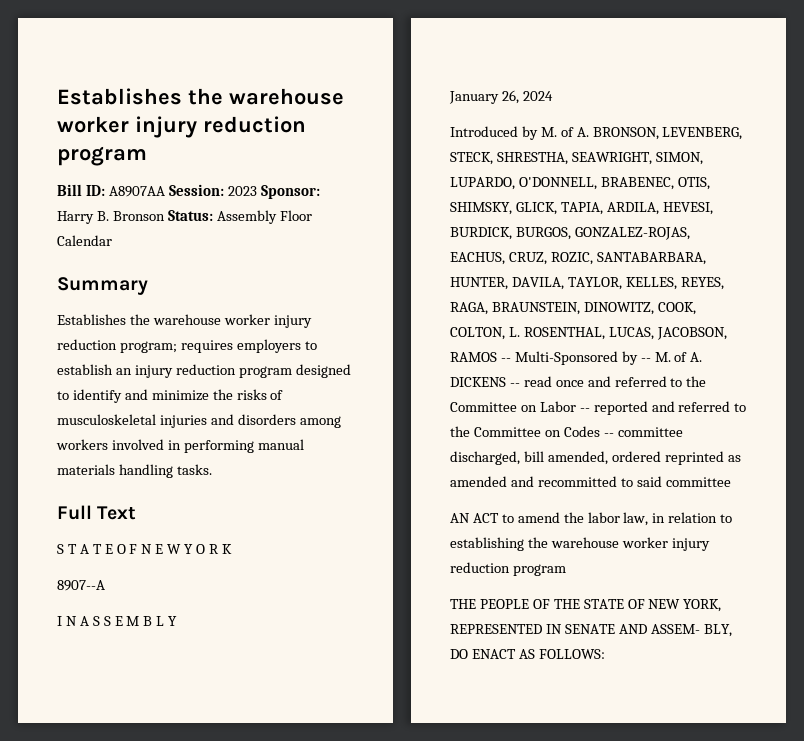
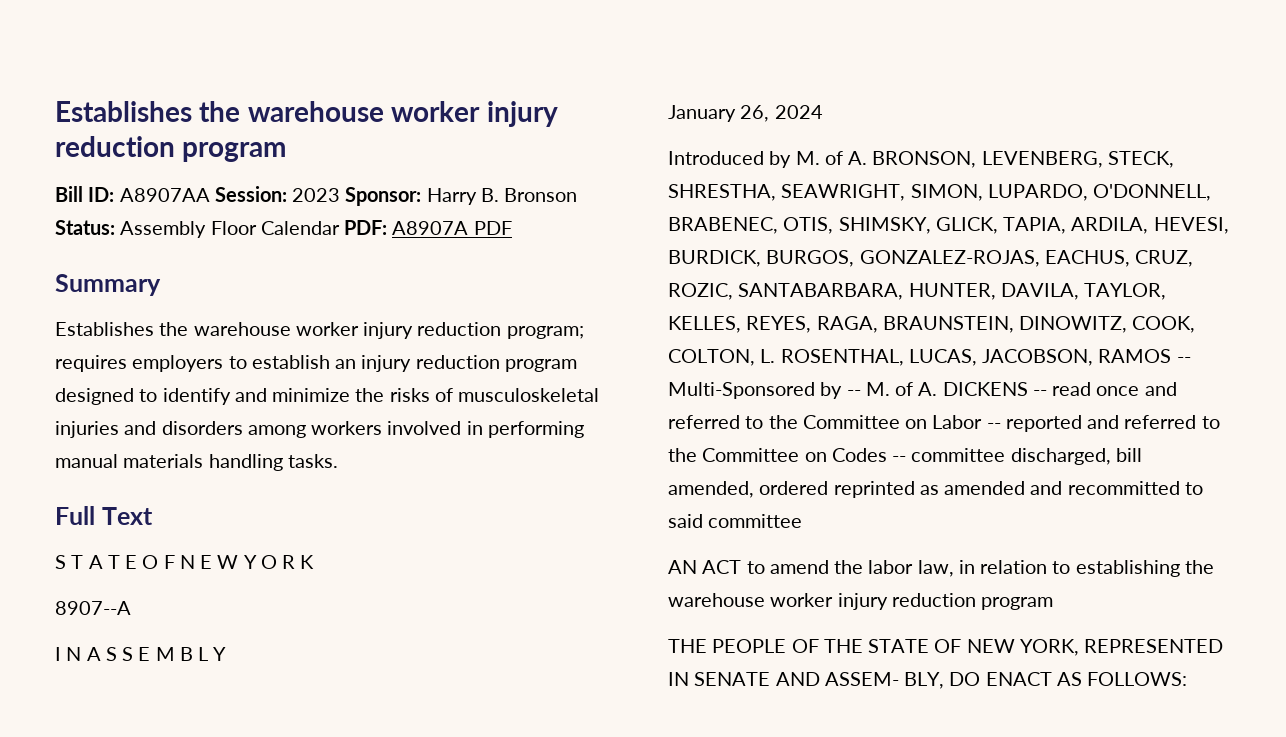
- Bill ID: A8907AA Session: 2023 Sponsor: Harry B. Bronson Status: Assembly Floor Calendar
+ Bill ID: A8907AA Session: 2023 Sponsor: Harry B. Bronson Status: Assembly Floor Calendar PDF: A8907A PDF

